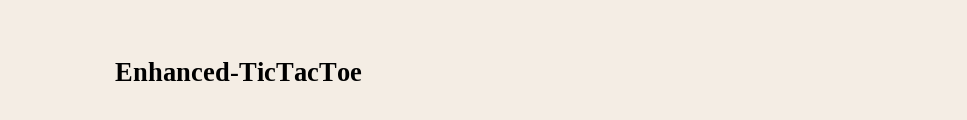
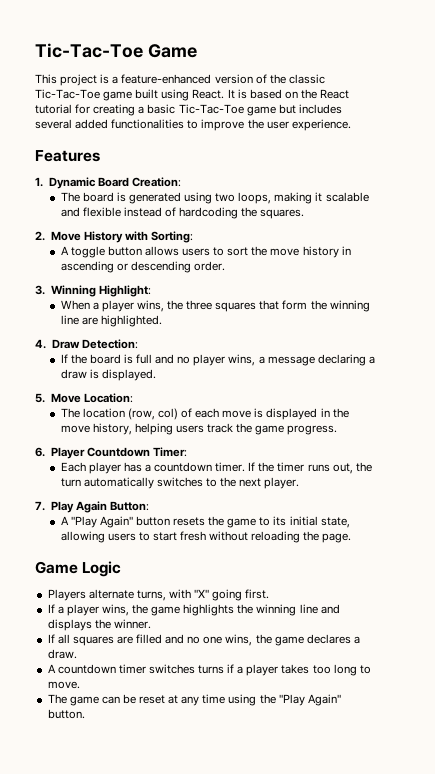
- Enhanced-TicTacToe
+ Tic-Tac-Toe Game
+ This project is a feature-enhanced version of the classic Tic-Tac-Toe game built using React. It is based on the React tutorial for creating a basic Tic-Tac-Toe game but includes several added functionalities to improve the user experience.
+ Features
+ 1. Dynamic Board Creation:
+ The board is generated using two loops, making it scalable and flexible instead of hardcoding the squares.
+ 2. Move History with Sorting:
+ A toggle button allows users to sort the move history in ascending or descending order.
+ 3. Winning Highlight:
+ When a player wins, the three squares that form the winning line are highlighted.
+ 4. Draw Detection:
+ If the board is full and no player wins, a message declaring a draw is displayed.
+ 5. Move Location:
+ The location (row, col) of each move is displayed in the move history, helping users track the game progress.
+ 6. Player Countdown Timer:
+ Each player has a countdown timer. If the timer runs out, the turn automatically switches to the next player.
+ 7. Play Again Button:
+ A "Play Again" button resets the game to its initial state, allowing users to start fresh without reloading the page.
+ Game Logic
+ Players alternate turns, with "X" going first.
+ If a player wins, the game highlights the winning line and displays the winner.
+ If all squares are filled and no one wins, the game declares a draw.
+ A countdown timer switches turns if a player takes too long to move.
+ The game can be reset at any time using the "Play Again" button.

